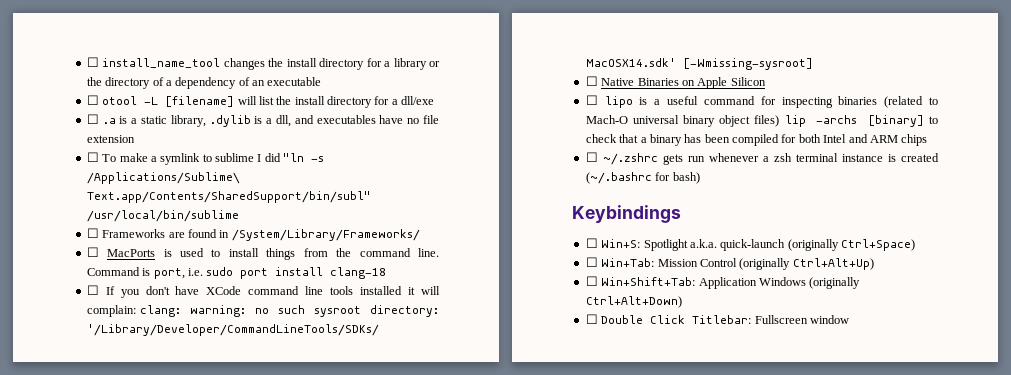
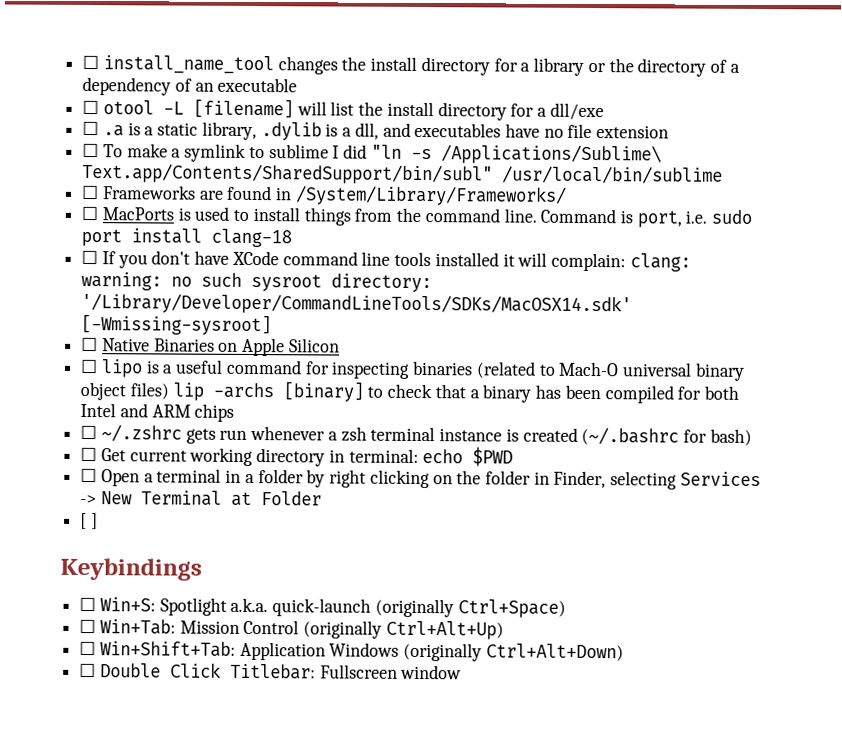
+ ☐ Get current working directory in terminal: echo $PWD
+ ☐ Open a terminal in a folder by right clicking on the folder in Finder, selecting Services -> New Terminal at Folder
+ [ ]

